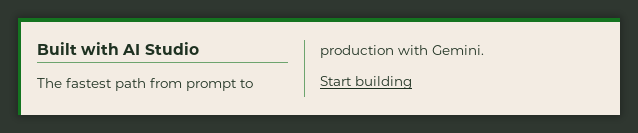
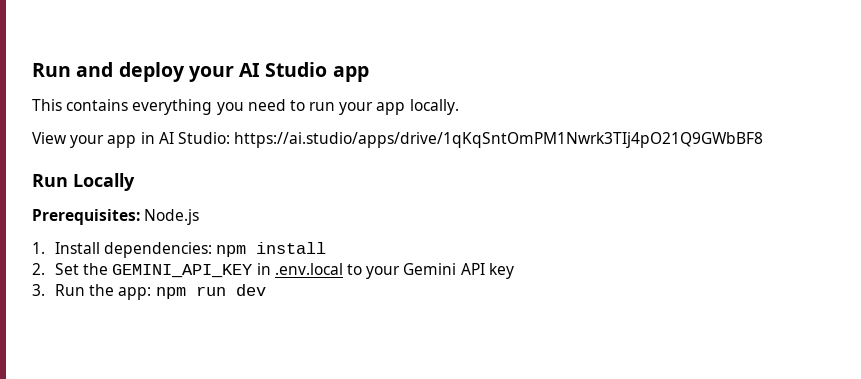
- Built with AI Studio
- The fastest path from prompt to production with Gemini.
- Start building
+ Run and deploy your AI Studio app
+ This contains everything you need to run your app locally.
+ View your app in AI Studio: https://ai.studio/apps/drive/1qKqSntOmPM1Nwrk3TIj4pO21Q9GWbBF8
+ Run Locally
+ Prerequisites: Node.js
+ 1. Install dependencies: npm install
+ 2. Set the GEMINI_API_KEY in .env.local to your Gemini API key
+ 3. Run the app: npm run dev

